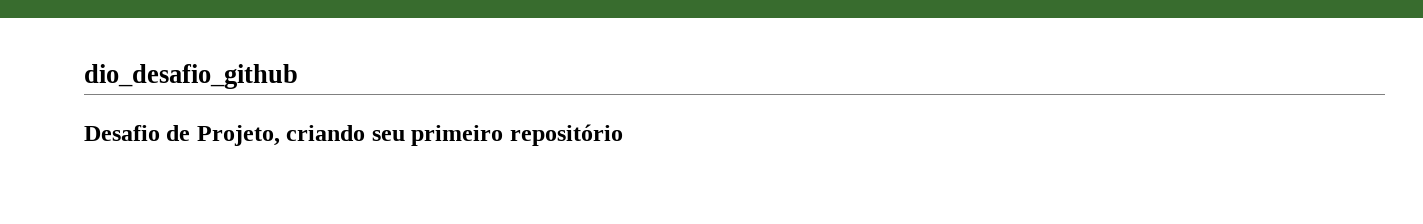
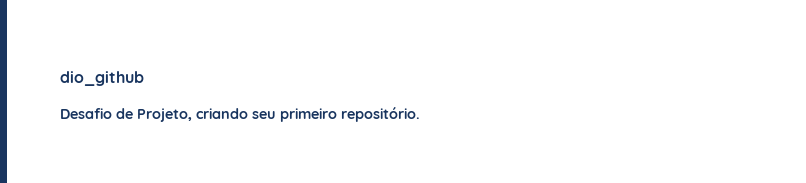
- dio_desafio_github
+ dio_github
- Desafio de Projeto, criando seu primeiro repositório
+ Desafio de Projeto, criando seu primeiro repositório.

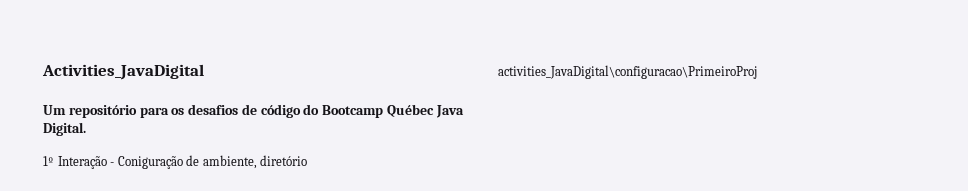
- dio_github
- Desafio de Projeto, criando seu primeiro repositório.
+ Activities_JavaDigital
+ Um repositório para os desafios de código do Bootcamp Québec Java Digital.
+ 1º Interação - Coniguração de ambiente, diretório activities_JavaDigital\configuracao\PrimeiroProj

